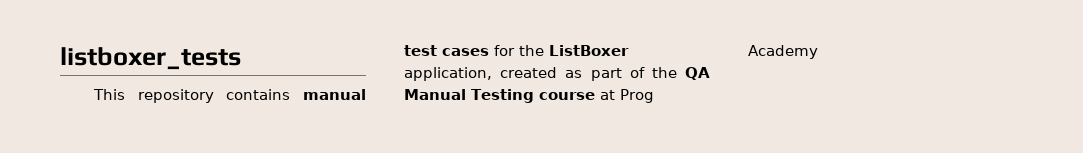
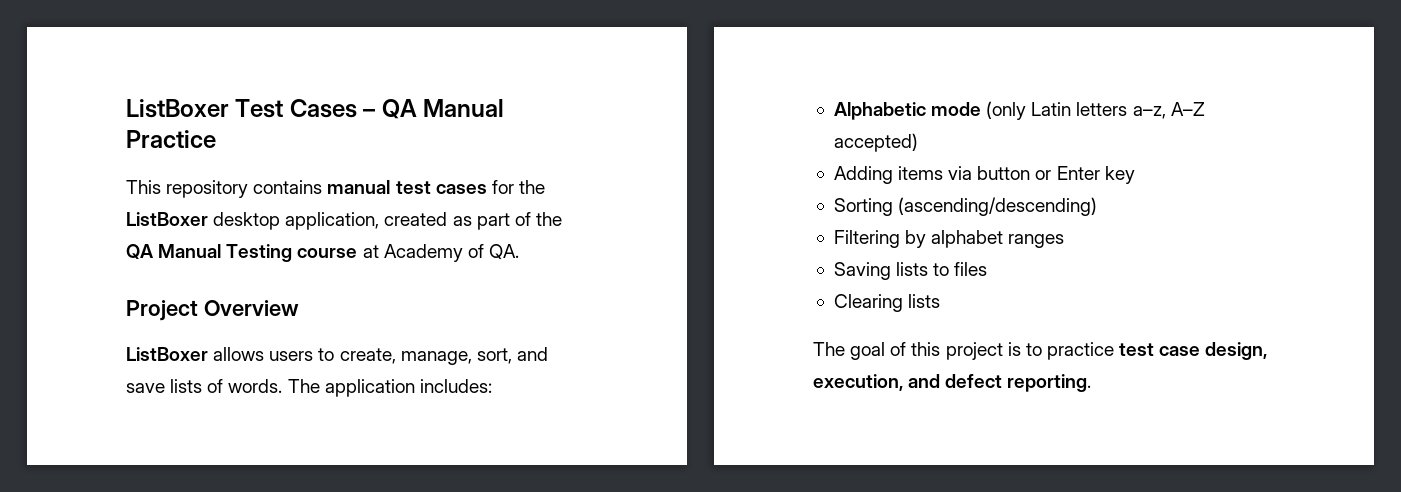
- listboxer_tests
+ ListBoxer Test Cases – QA Manual Practice
- This repository contains manual test cases for the ListBoxer application, created as part of the QA Manual Testing course at Prog Academy
+ This repository contains manual test cases for the ListBoxer desktop application, created as part of the QA Manual Testing course at Academy of QA.
+ Project Overview
+ ListBoxer allows users to create, manage, sort, and save lists of words. The application includes:
+ Alphabetic mode (only Latin letters a–z, A–Z accepted)
+ Adding items via button or Enter key
+ Sorting (ascending/descending)
+ Filtering by alphabet ranges
+ Saving lists to files
+ Clearing lists
+ The goal of this project is to practice test case design, execution, and defect reporting.

